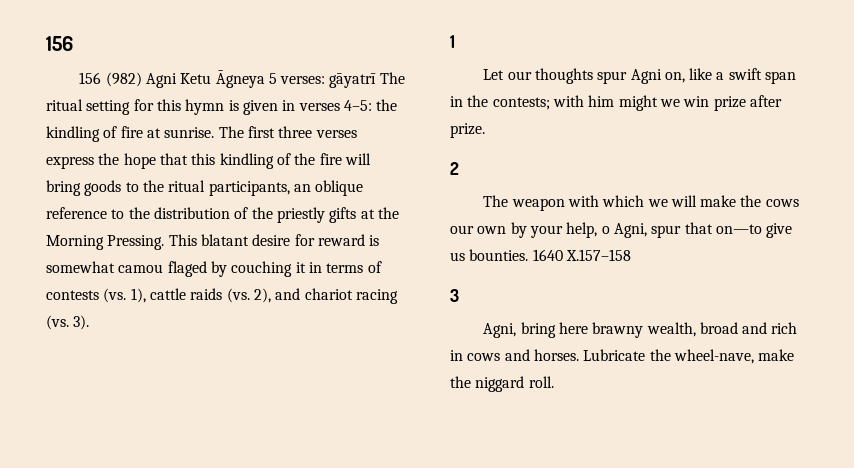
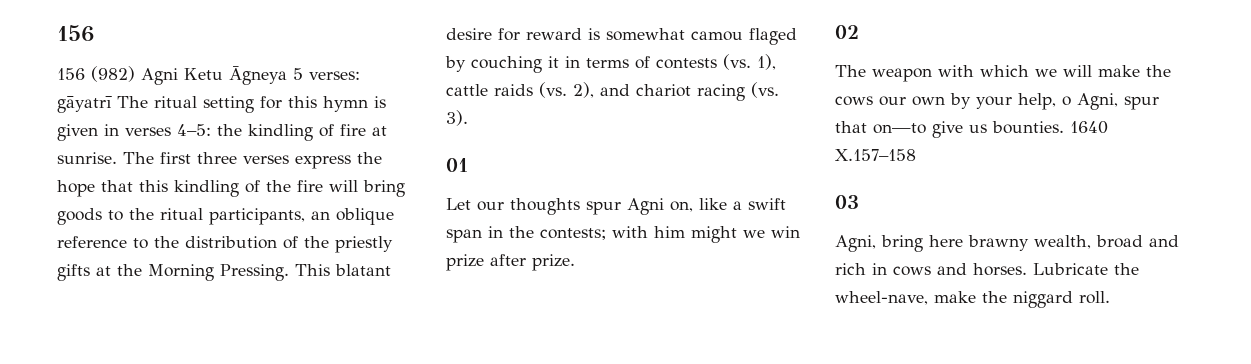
- 1
+ 01
- 2
+ 02
- 3
+ 03

